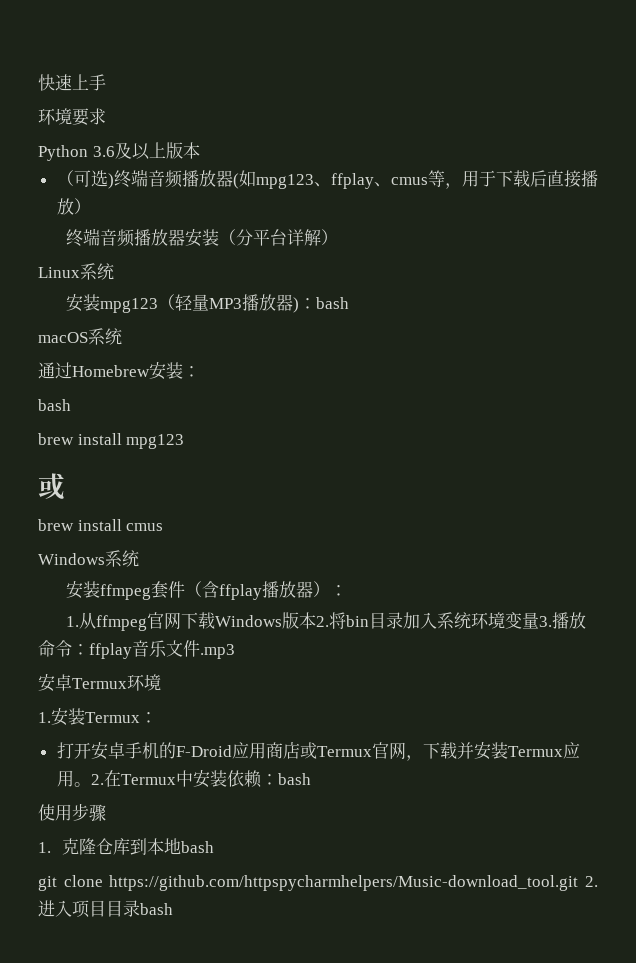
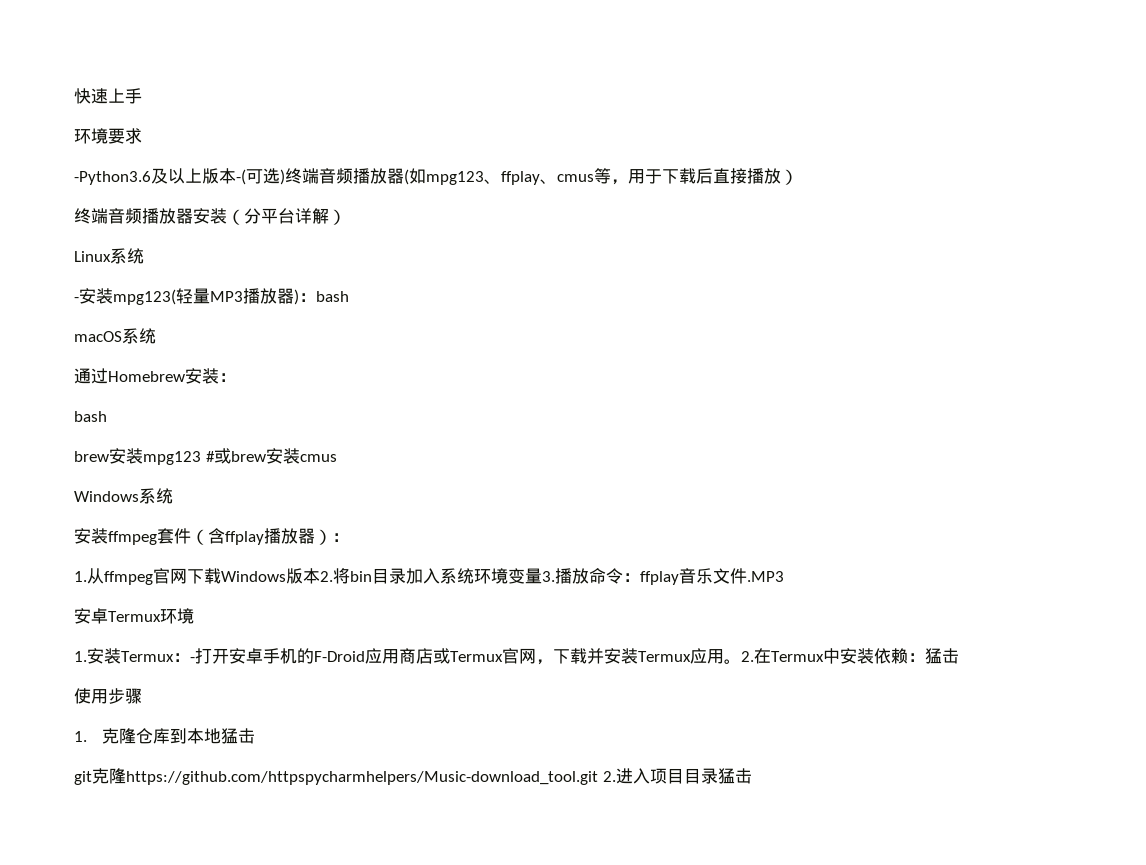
- Python 3.6及以上版本
- （可选)终端音频播放器(如mpg123、ffplay、cmus等，用于下载后直接播放）
+ -Python3.6及以上版本-(可选)终端音频播放器(如mpg123、ffplay、cmus等，用于下载后直接播放）
- 安装mpg123（轻量MP3播放器)：bash
+ -安装mpg123(轻量MP3播放器)：bash
- brew install mpg123
- 或
- brew install cmus
+ brew安装mpg123 #或brew安装cmus
- 1.从ffmpeg官网下载Windows版本2.将bin目录加入系统环境变量3.播放命令：ffplay音乐文件.mp3
+ 1.从ffmpeg官网下载Windows版本2.将bin目录加入系统环境变量3.播放命令：ffplay音乐文件.MP3
- 1.安装Termux：
- 打开安卓手机的F-Droid应用商店或Termux官网，下载并安装Termux应用。
+ 1.安装Termux：-打开安卓手机的F-Droid应用商店或Termux官网，下载并安装Termux应用。
- 2.在Termux中安装依赖：bash
+ 2.在Termux中安装依赖：猛击
- 1.克隆仓库到本地bash
+ 1.克隆仓库到本地猛击
- git clone https://github.com/httpspycharmhelpers/Music-download_tool.git 2.进入项目目录bash
+ git克隆https://github.com/httpspycharmhelpers/Music-download_tool.git 2.进入项目目录猛击

